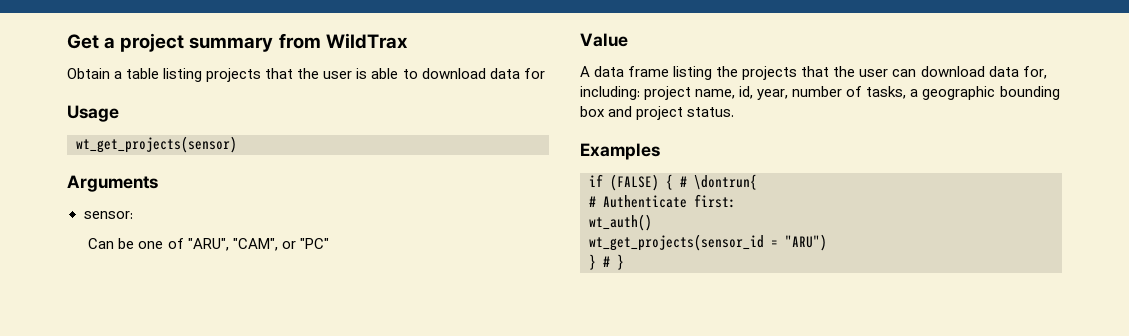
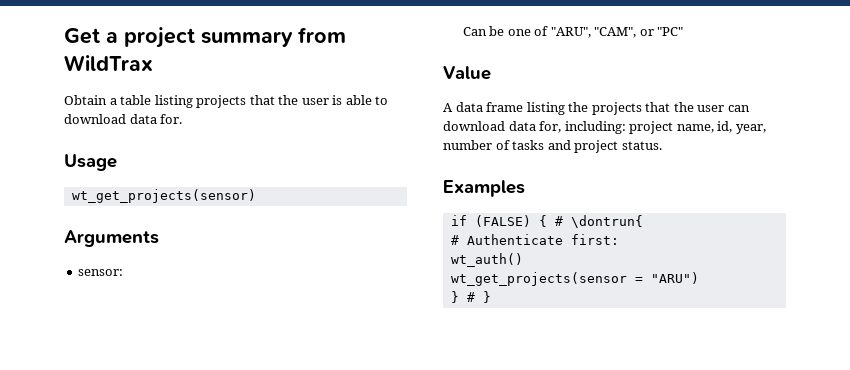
- Obtain a table listing projects that the user is able to download data for
+ Obtain a table listing projects that the user is able to download data for.
- A data frame listing the projects that the user can download data for, including: project name, id, year, number of tasks, a geographic bounding box and project status.
+ A data frame listing the projects that the user can download data for, including: project name, id, year, number of tasks and project status.
- wt_get_projects(sensor_id = "ARU")
+ wt_get_projects(sensor = "ARU")

